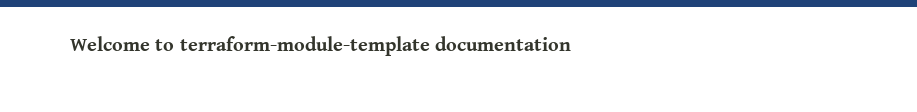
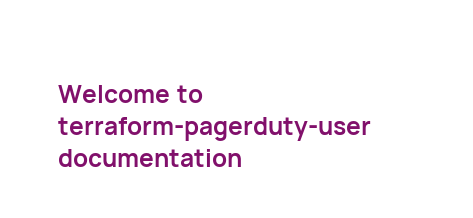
- Welcome to terraform-module-template documentation
+ Welcome to terraform-pagerduty-user documentation

